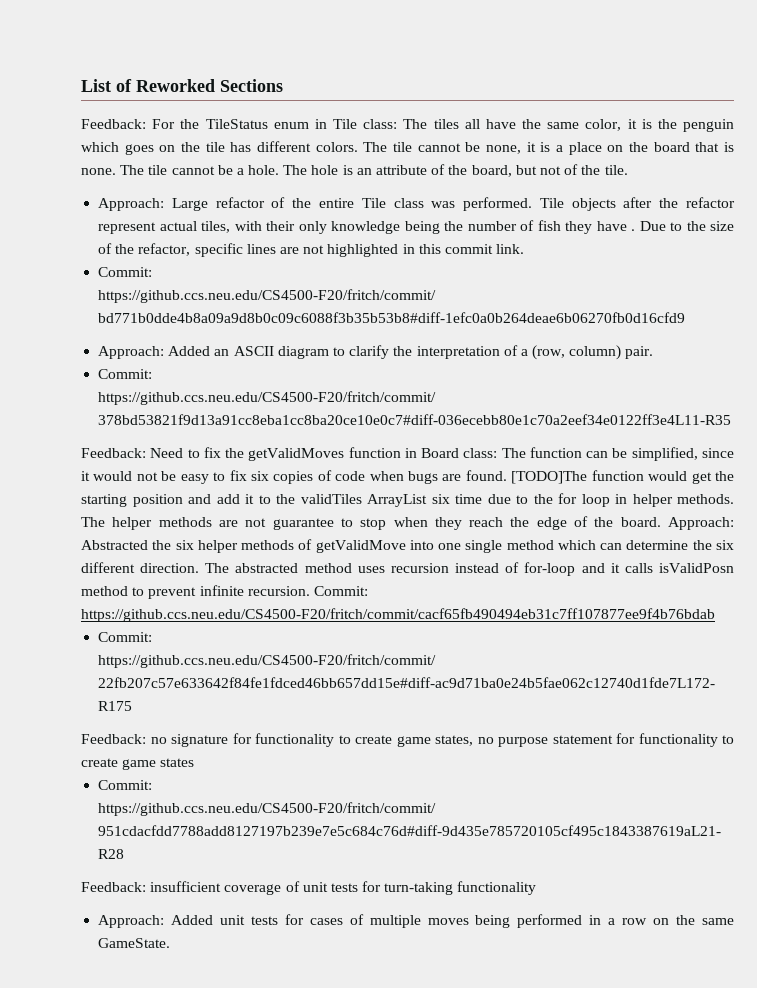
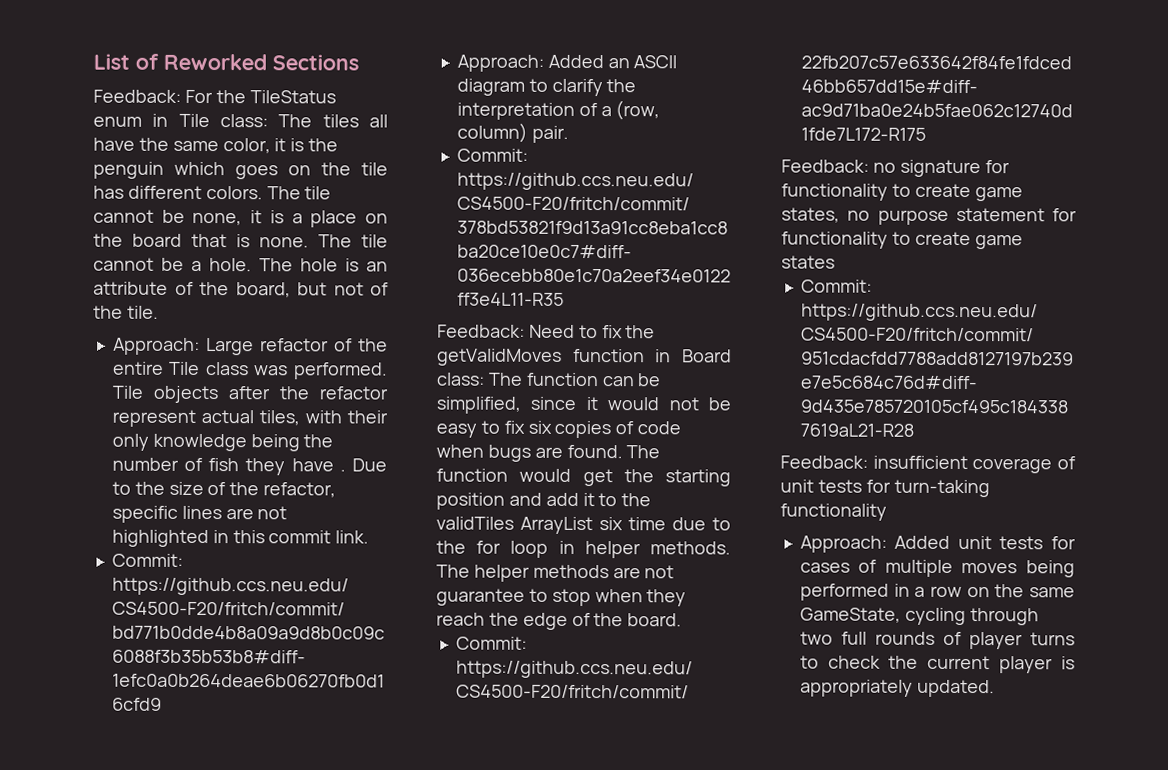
- [TODO]The function would get the starting position and add it to the validTiles ArrayList six time due to the for loop in helper methods.
+ The function would get the starting position and add it to the validTiles ArrayList six time due to the for loop in helper methods.
- Approach: Abstracted the six helper methods of getValidMove into one single method which can determine the six different direction. The abstracted method uses recursion instead of for-loop and it calls isValidPosn method to prevent infinite recursion. Commit: https://github.ccs.neu.edu/CS4500-F20/fritch/commit/cacf65fb490494eb31c7ff107877ee9f4b76bdab
- Approach: Added unit tests for cases of multiple moves being performed in a row on the same GameState.
+ Approach: Added unit tests for cases of multiple moves being performed in a row on the same GameState, cycling through two full rounds of player turns to check the current player is appropriately updated.

